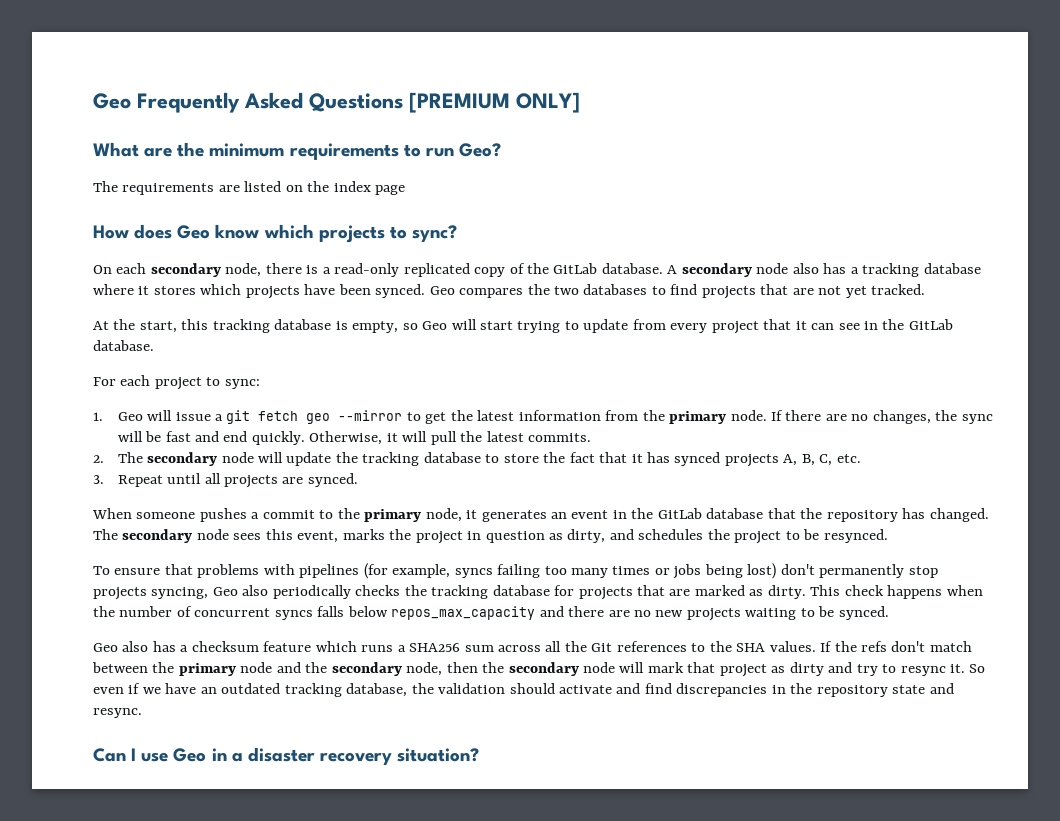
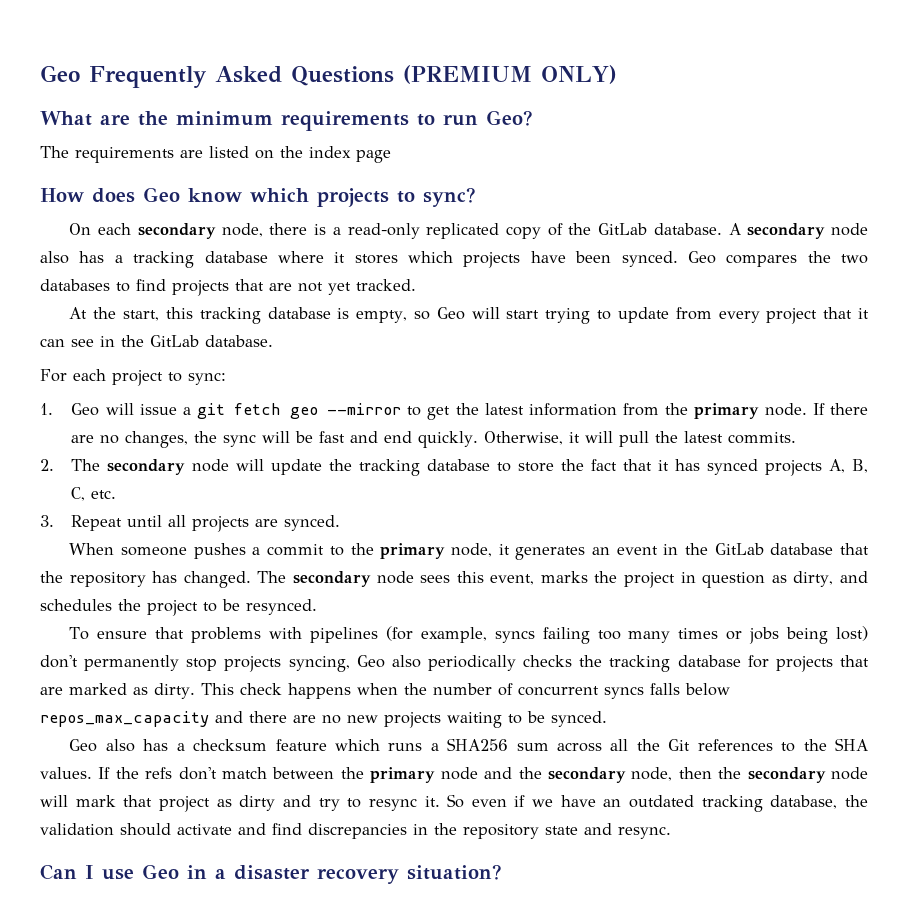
- Geo Frequently Asked Questions [PREMIUM ONLY]
+ Geo Frequently Asked Questions (PREMIUM ONLY)

